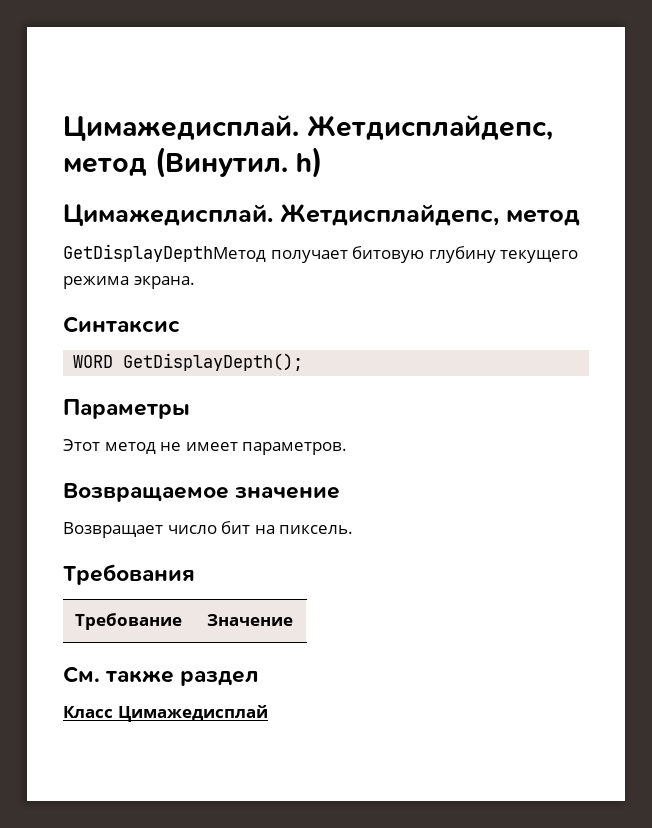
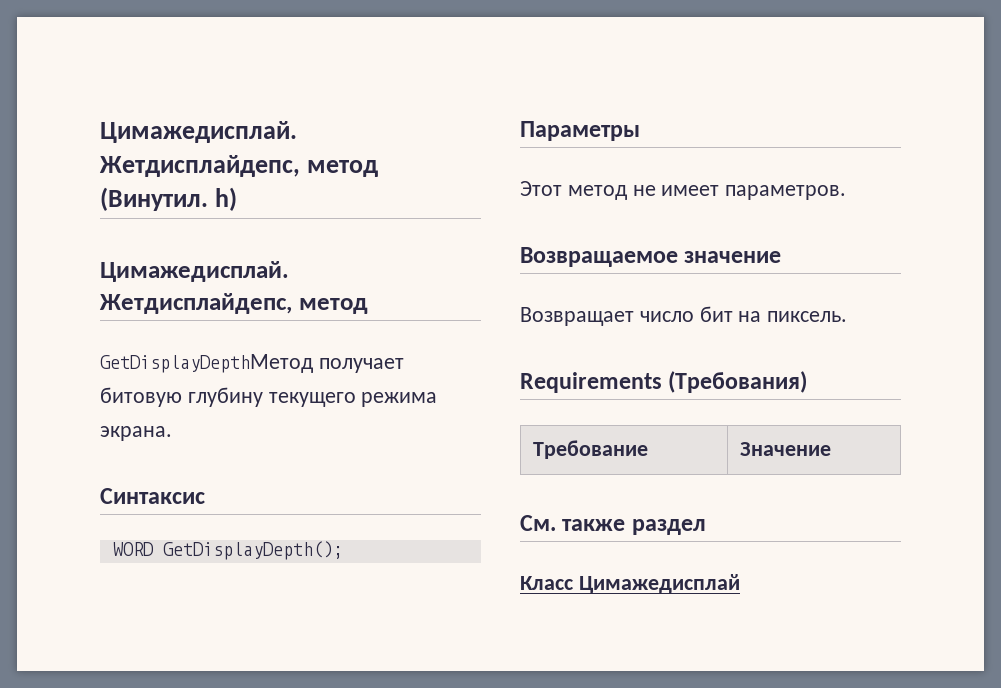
- Требования
+ Requirements (Требования)

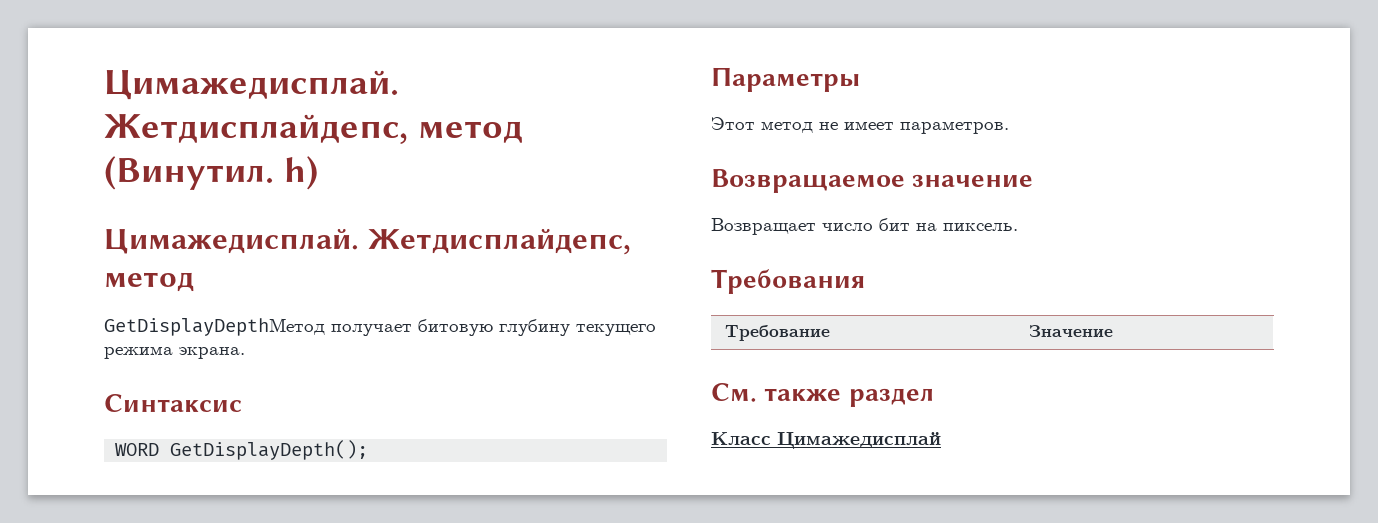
- Requirements (Требования)
+ Требования

